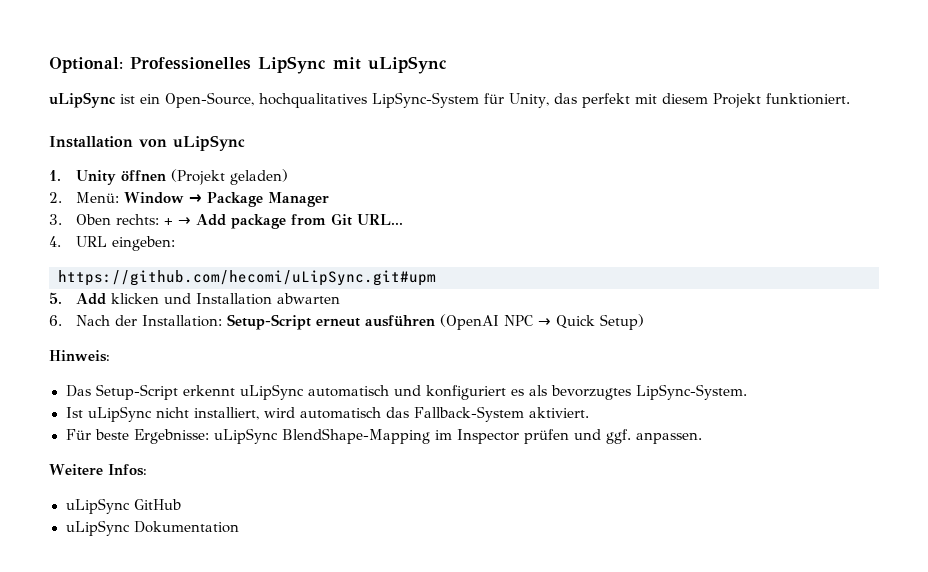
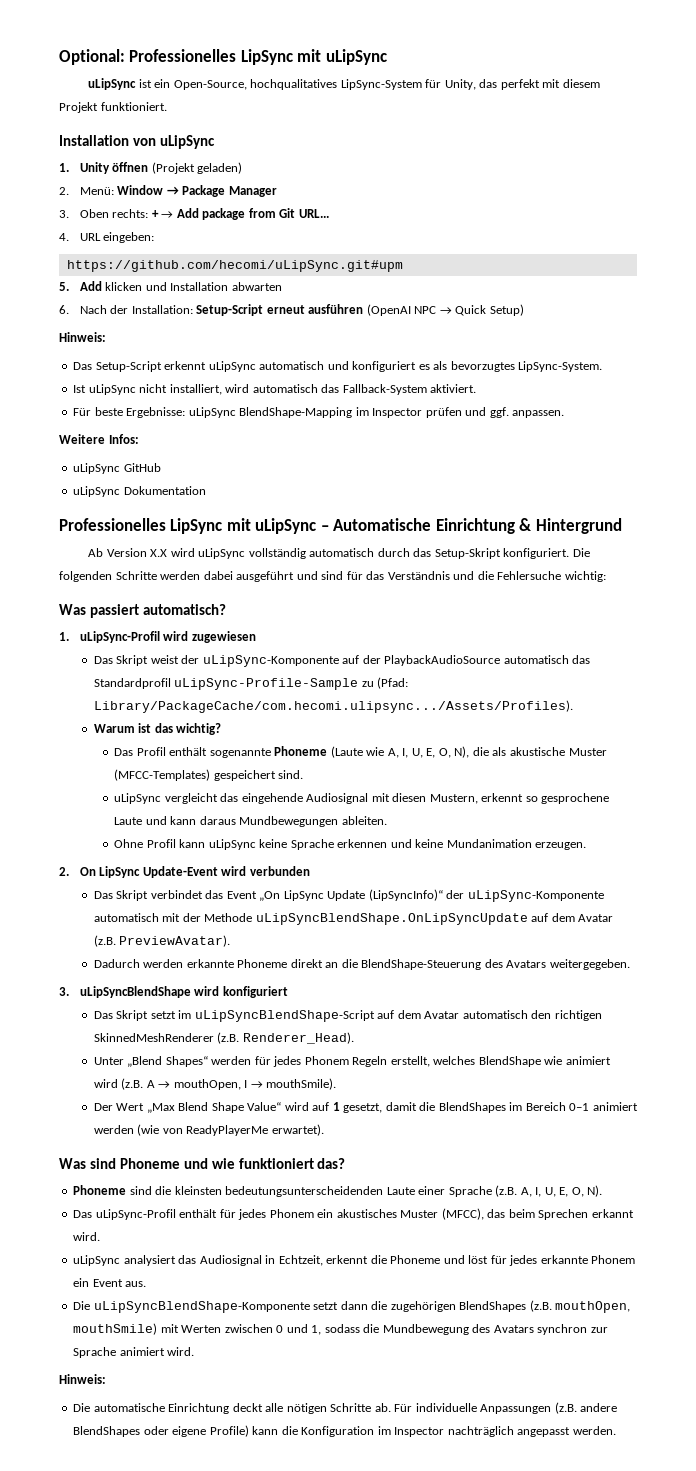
+ Professionelles LipSync mit uLipSync – Automatische Einrichtung & Hintergrund
+ Ab Version X.X wird uLipSync vollständig automatisch durch das Setup-Skript konfiguriert. Die folgenden Schritte werden dabei ausgeführt und sind für das Verständnis und die Fehlersuche wichtig:
+ Was passiert automatisch?
+ 1. uLipSync-Profil wird zugewiesen
+ Das Skript weist der uLipSync-Komponente auf der PlaybackAudioSource automatisch das Standardprofil uLipSync-Profile-Sample zu (Pfad: Library/PackageCache/com.hecomi.ulipsync.../Assets/Profiles).
+ Warum ist das wichtig?
+ Das Profil enthält sogenannte Phoneme (Laute wie A, I, U, E, O, N), die als akustische Muster (MFCC-Templates) gespeichert sind.
+ uLipSync vergleicht das eingehende Audiosignal mit diesen Mustern, erkennt so gesprochene Laute und kann daraus Mundbewegungen ableiten.
+ Ohne Profil kann uLipSync keine Sprache erkennen und keine Mundanimation erzeugen.
+ 2. On LipSync Update-Event wird verbunden
+ Das Skript verbindet das Event „On LipSync Update (LipSyncInfo)“ der uLipSync-Komponente automatisch mit der Methode uLipSyncBlendShape.OnLipSyncUpdate auf dem Avatar (z.B. PreviewAvatar).
+ Dadurch werden erkannte Phoneme direkt an die BlendShape-Steuerung des Avatars weitergegeben.
+ 3. uLipSyncBlendShape wird konfiguriert
+ Das Skript setzt im uLipSyncBlendShape-Script auf dem Avatar automatisch den richtigen SkinnedMeshRenderer (z.B. Renderer_Head).
+ Unter „Blend Shapes“ werden für jedes Phonem Regeln erstellt, welches BlendShape wie animiert wird (z.B. A → mouthOpen, I → mouthSmile).
+ Der Wert „Max Blend Shape Value“ wird auf 1 gesetzt, damit die BlendShapes im Bereich 0–1 animiert werden (wie von ReadyPlayerMe erwartet).
+ Was sind Phoneme und wie funktioniert das?
+ Phoneme sind die kleinsten bedeutungsunterscheidenden Laute einer Sprache (z.B. A, I, U, E, O, N).
+ Das uLipSync-Profil enthält für jedes Phonem ein akustisches Muster (MFCC), das beim Sprechen erkannt wird.
+ uLipSync analysiert das Audiosignal in Echtzeit, erkennt die Phoneme und löst für jedes erkannte Phonem ein Event aus.
+ Die uLipSyncBlendShape-Komponente setzt dann die zugehörigen BlendShapes (z.B. mouthOpen, mouthSmile) mit Werten zwischen 0 und 1, sodass die Mundbewegung des Avatars synchron zur Sprache animiert wird.
+ Hinweis:
+ Die automatische Einrichtung deckt alle nötigen Schritte ab. Für individuelle Anpassungen (z.B. andere BlendShapes oder eigene Profile) kann die Konfiguration im Inspector nachträglich angepasst werden.

